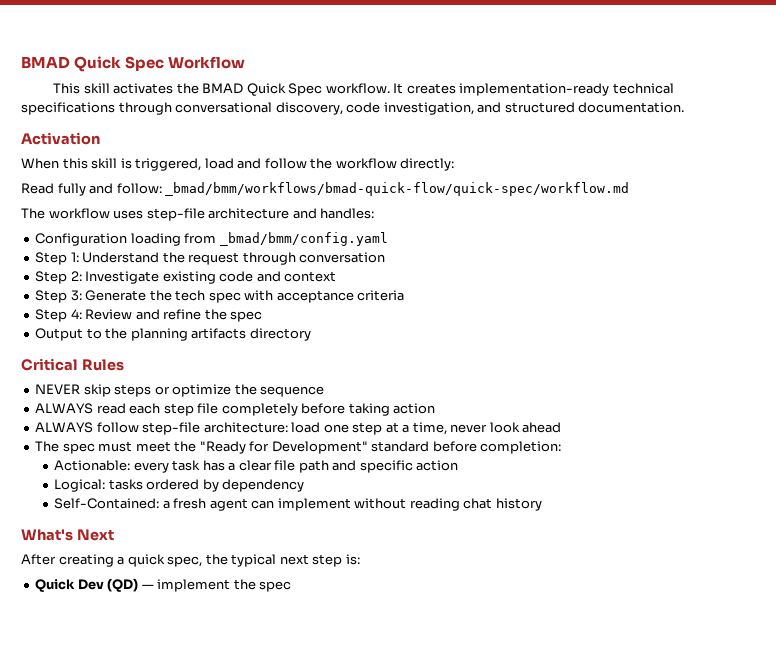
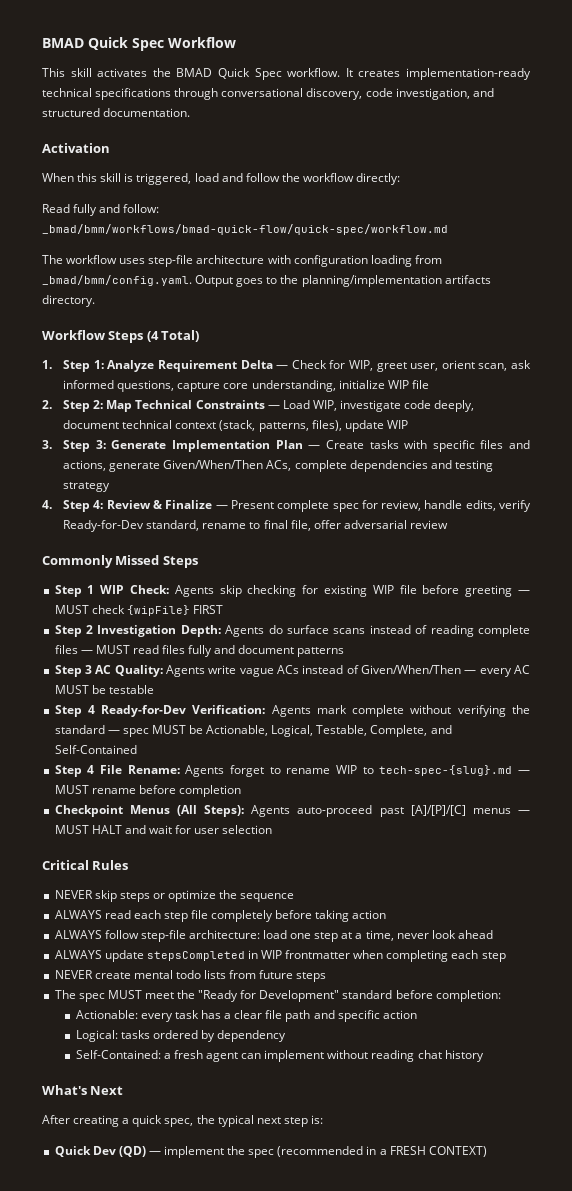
- The workflow uses step-file architecture and handles:
- Configuration loading from _bmad/bmm/config.yaml
- Step 1: Understand the request through conversation
- Step 2: Investigate existing code and context
- Step 3: Generate the tech spec with acceptance criteria
- Step 4: Review and refine the spec
- Output to the planning artifacts directory
+ The workflow uses step-file architecture with configuration loading from _bmad/bmm/config.yaml. Output goes to the planning/implementation artifacts directory.
+ Workflow Steps (4 Total)
+ 1. Step 1: Analyze Requirement Delta — Check for WIP, greet user, orient scan, ask informed questions, capture core understanding, initialize WIP file
+ 2. Step 2: Map Technical Constraints — Load WIP, investigate code deeply, document technical context (stack, patterns, files), update WIP
+ 3. Step 3: Generate Implementation Plan — Create tasks with specific files and actions, generate Given/When/Then ACs, complete dependencies and testing strategy
+ 4. Step 4: Review & Finalize — Present complete spec for review, handle edits, verify Ready-for-Dev standard, rename to final file, offer adversarial review
+ Commonly Missed Steps
+ Step 1 WIP Check: Agents skip checking for existing WIP file before greeting — MUST check {wipFile} FIRST
+ Step 2 Investigation Depth: Agents do surface scans instead of reading complete files — MUST read files fully and document patterns
+ Step 3 AC Quality: Agents write vague ACs instead of Given/When/Then — every AC MUST be testable
+ Step 4 Ready-for-Dev Verification: Agents mark complete without verifying the standard — spec MUST be Actionable, Logical, Testable, Complete, and Self-Contained
+ Step 4 File Rename: Agents forget to rename WIP to tech-spec-{slug}.md — MUST rename before completion
+ Checkpoint Menus (All Steps): Agents auto-proceed past [A]/[P]/[C] menus — MUST HALT and wait for user selection
+ ALWAYS update stepsCompleted in WIP frontmatter when completing each step
+ NEVER create mental todo lists from future steps
- The spec must meet the "Ready for Development" standard before completion:
+ The spec MUST meet the "Ready for Development" standard before completion:
- Quick Dev (QD) — implement the spec
+ Quick Dev (QD) — implement the spec (recommended in a FRESH CONTEXT)

